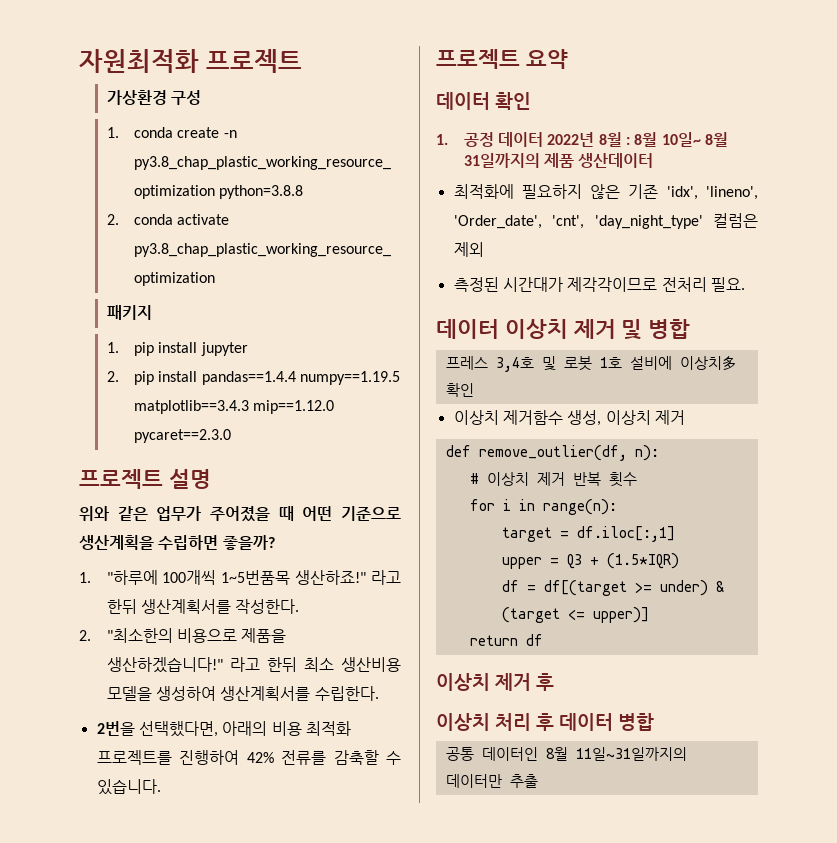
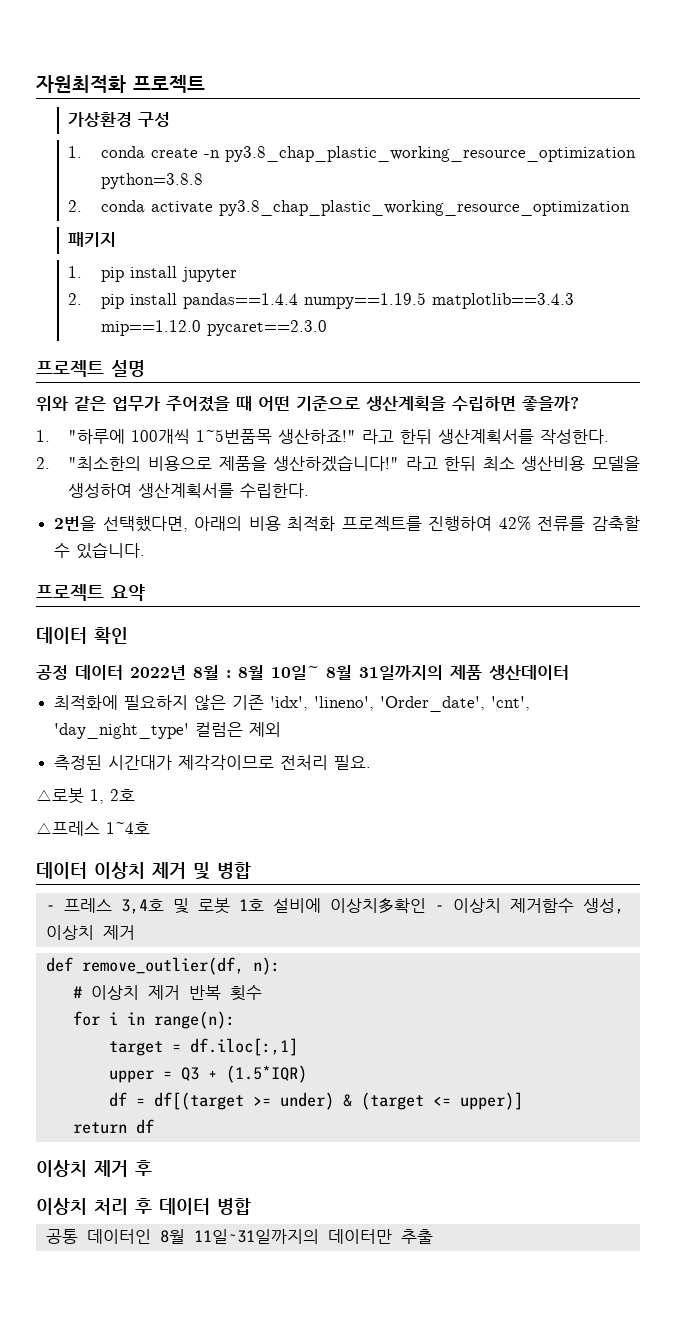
- 1. 공정 데이터 2022년 8월 : 8월 10일~ 8월 31일까지의 제품 생산데이터
+ 공정 데이터 2022년 8월 : 8월 10일~ 8월 31일까지의 제품 생산데이터
+ △로봇 1, 2호
+ △프레스 1~4호
- 프레스 3,4호 및 로봇 1호 설비에 이상치多확인
- 이상치 제거함수 생성, 이상치 제거
+ - 프레스 3,4호 및 로봇 1호 설비에 이상치多확인 - 이상치 제거함수 생성, 이상치 제거

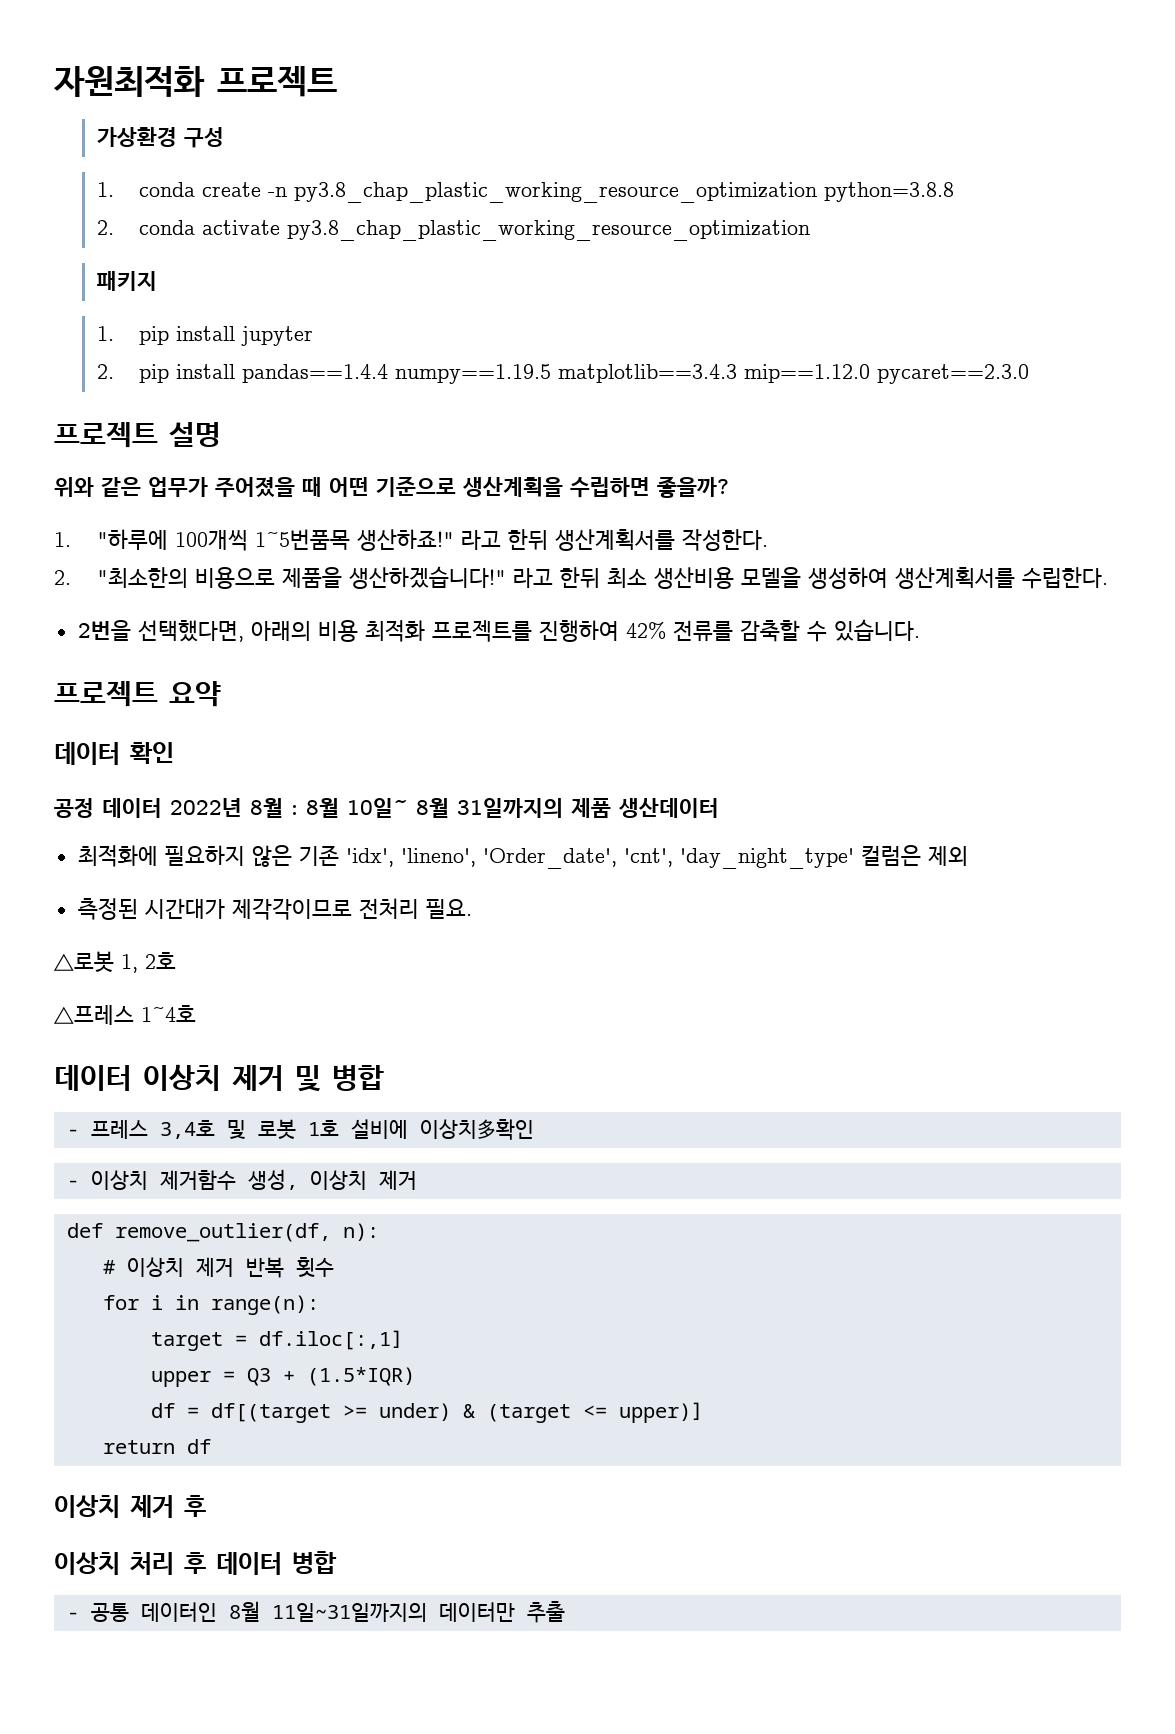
- - 프레스 3,4호 및 로봇 1호 설비에 이상치多확인 - 이상치 제거함수 생성, 이상치 제거
+ - 프레스 3,4호 및 로봇 1호 설비에 이상치多확인
+ - 이상치 제거함수 생성, 이상치 제거
- 공통 데이터인 8월 11일~31일까지의 데이터만 추출
+ - 공통 데이터인 8월 11일~31일까지의 데이터만 추출

